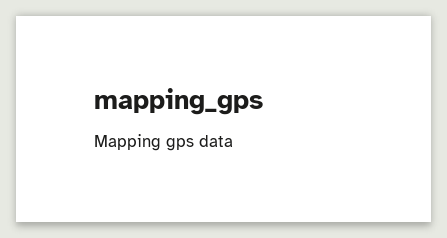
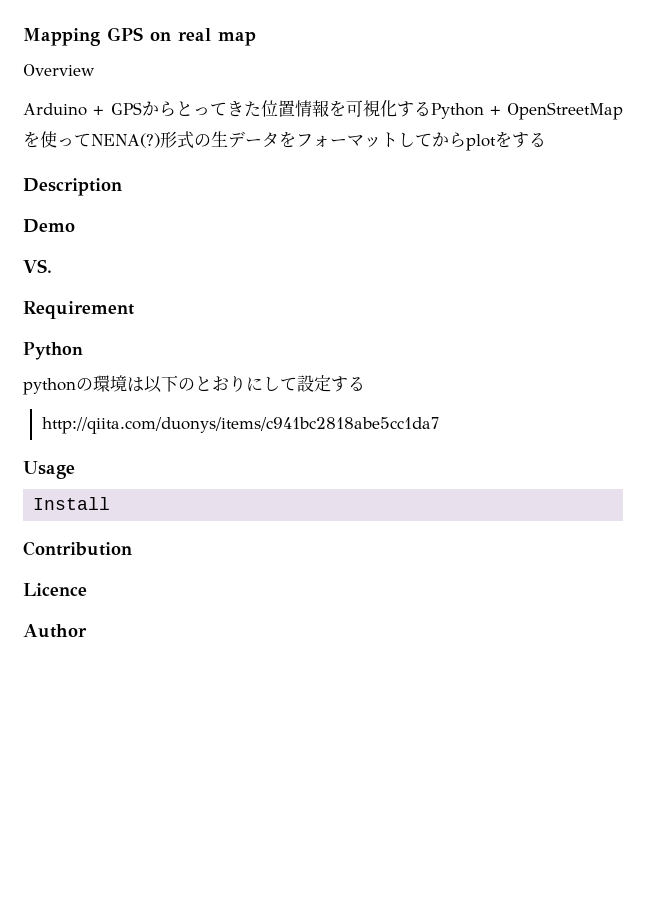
- mapping_gps
- Mapping gps data
+ Mapping GPS on real map
+ Overview
+ Arduino + GPSからとってきた位置情報を可視化するPython + OpenStreetMapを使ってNENA(?)形式の生データをフォーマットしてからplotをする
+ Description
+ Demo
+ VS.
+ Requirement
+ Python
+ pythonの環境は以下のとおりにして設定する
+ http://qiita.com/duonys/items/c941bc2818abe5cc1da7
+ Usage
+ Install
+ Contribution
+ Licence
+ Author

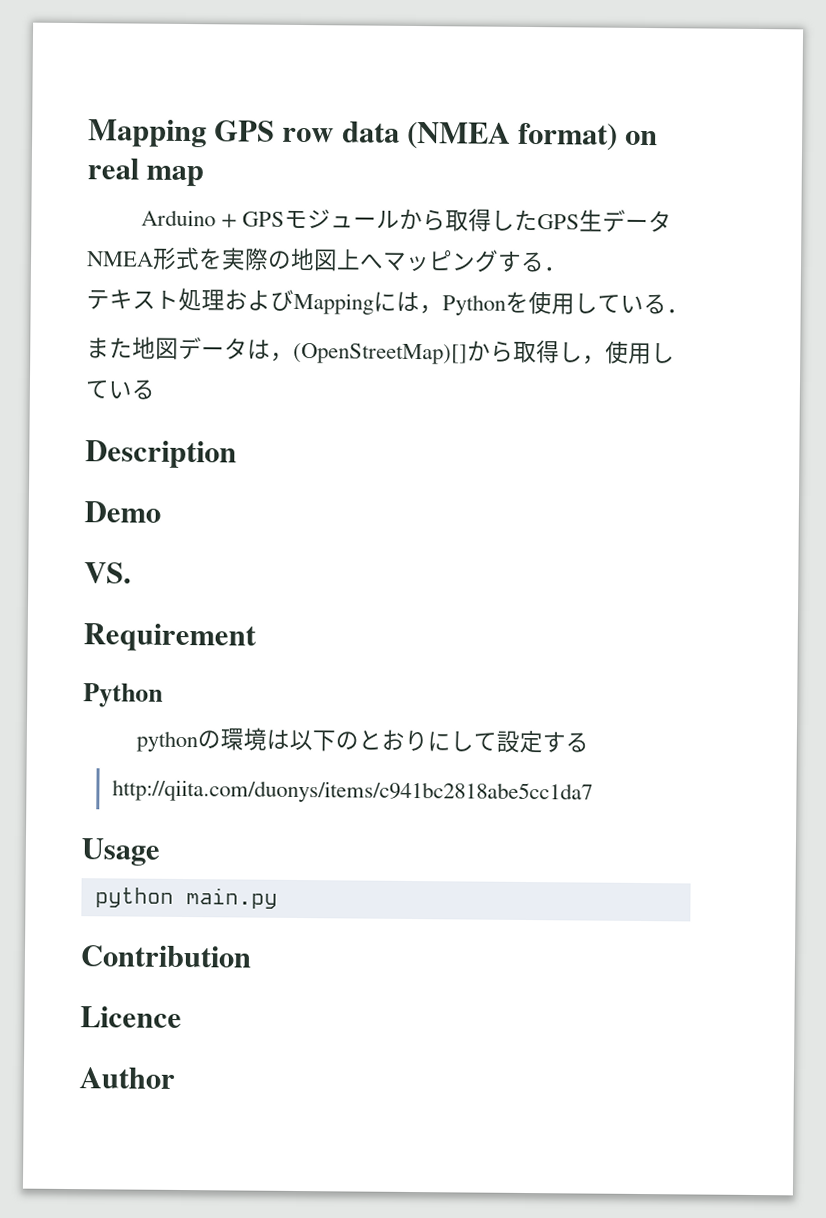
- Mapping GPS on real map
+ Mapping GPS row data (NMEA format) on real map
- Overview
- Arduino + GPSからとってきた位置情報を可視化するPython + OpenStreetMapを使ってNENA(?)形式の生データをフォーマットしてからplotをする
+ Arduino + GPSモジュールから取得したGPS生データNMEA形式を実際の地図上へマッピングする．
+ テキスト処理およびMappingには，Pythonを使用している．
+ また地図データは，(OpenStreetMap)[]から取得し，使用している
- Install
+ python main.py

